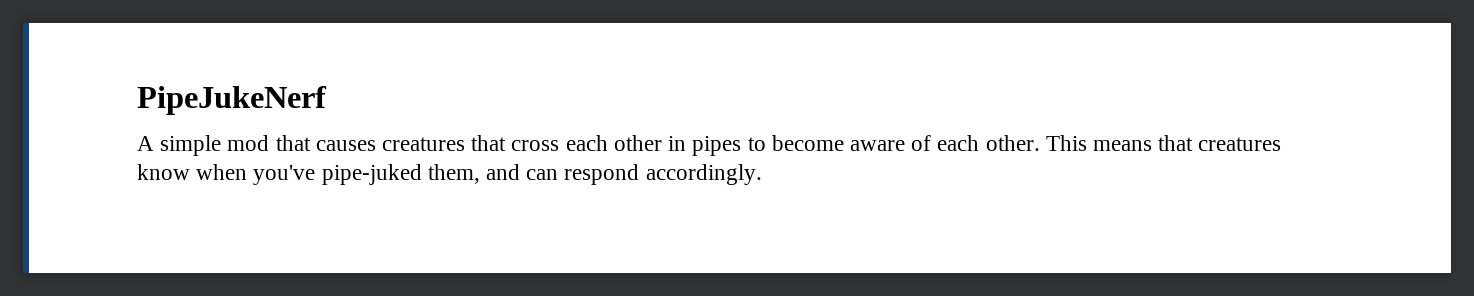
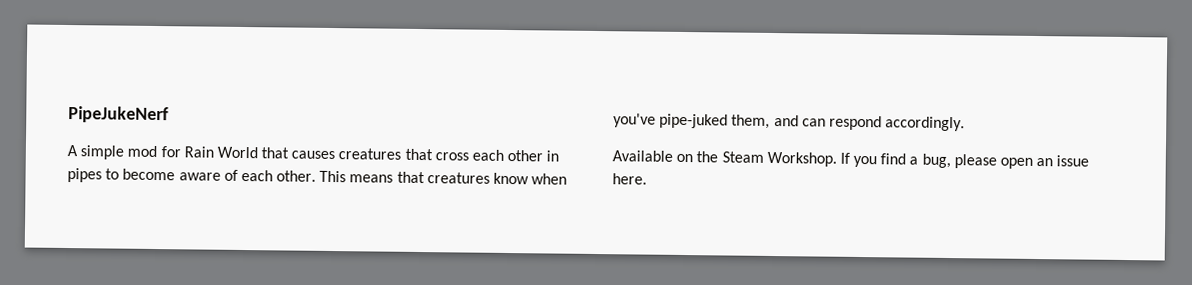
- A simple mod that causes creatures that cross each other in pipes to become aware of each other.
+ A simple mod for Rain World that causes creatures that cross each other in pipes to become aware of each other.
+ Available on the Steam Workshop. If you find a bug, please open an issue here.

